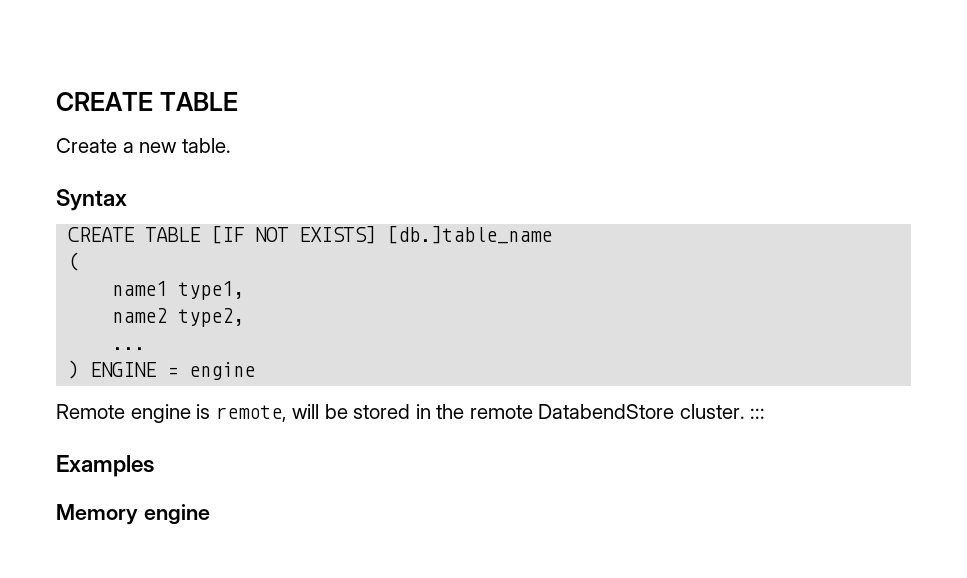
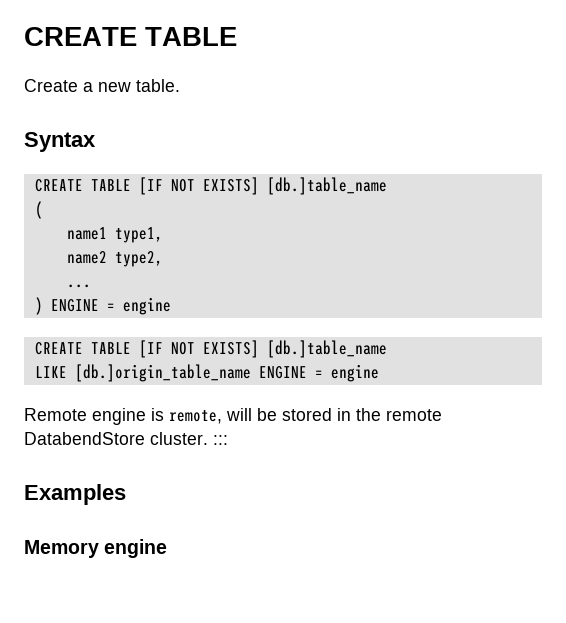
  ) ENGINE = engine
+ CREATE TABLE [IF NOT EXISTS] [db.]table_name
+ LIKE [db.]origin_table_name ENGINE = engine

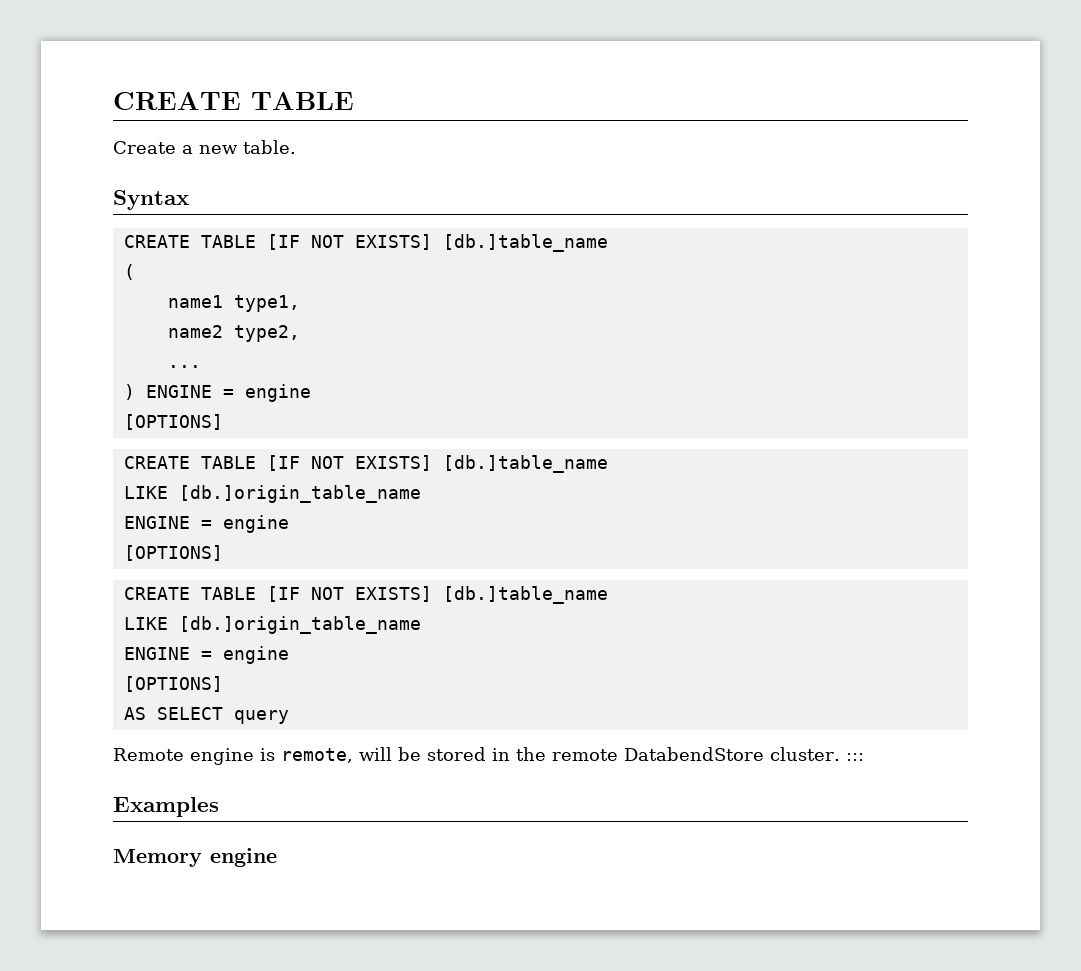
  ) ENGINE = engine
+ [OPTIONS]
  CREATE TABLE [IF NOT EXISTS] [db.]table_name
- LIKE [db.]origin_table_name ENGINE = engine
+ LIKE [db.]origin_table_name
+ ENGINE = engine
+ [OPTIONS]
+ CREATE TABLE [IF NOT EXISTS] [db.]table_name
+ LIKE [db.]origin_table_name
+ ENGINE = engine
+ [OPTIONS]
+ AS SELECT query

